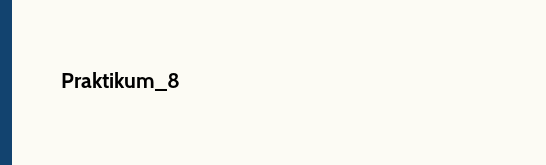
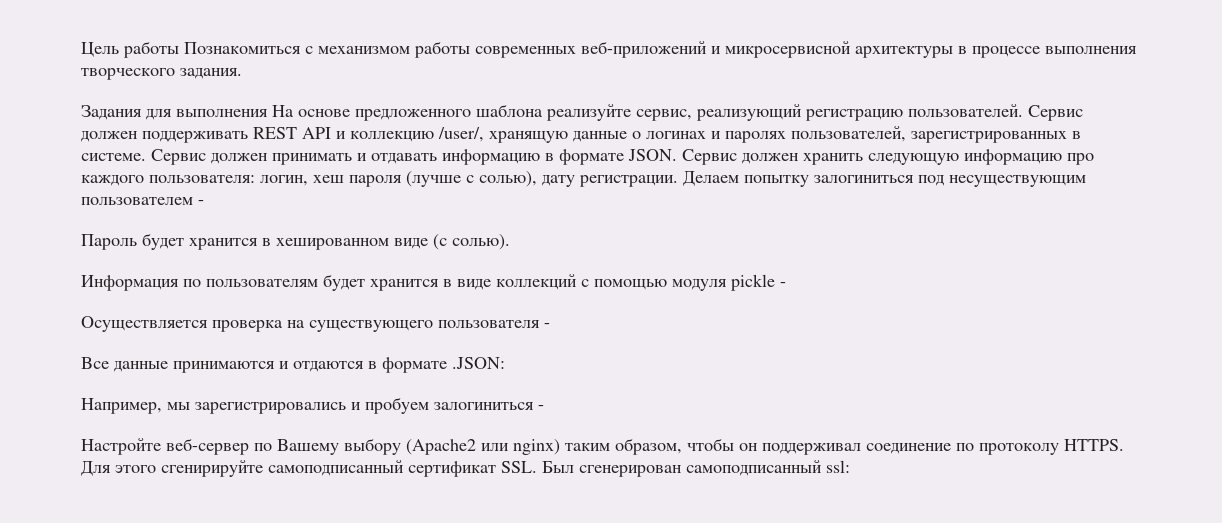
- Praktikum_8
+ Цель работы Познакомиться с механизмом работы современных веб-приложений и микросервисной архитектуры в процессе выполнения творческого задания.
+ Задания для выполнения На основе предложенного шаблона реализуйте сервис, реализующий регистрацию пользователей. Сервис должен поддерживать REST API и коллекцию /user/, хранящую данные о логинах и паролях пользователей, зарегистрированных в системе. Сервис должен принимать и отдавать информацию в формате JSON. Сервис должен хранить следующую информацию про каждого пользователя: логин, хеш пароля (лучше с солью), дату регистрации. Делаем попытку залогиниться под несуществующим пользователем -
+ Пароль будет хранится в хешированном виде (с солью).
+ Информация по пользователям будет хранится в виде коллекций с помощью модуля pickle -
+ Осуществляется проверка на существующего пользователя -
+ Все данные принимаются и отдаются в формате .JSON:
+ Например, мы зарегистрировались и пробуем залогиниться -
+ Настройте веб-сервер по Вашему выбору (Apache2 или nginx) таким образом, чтобы он поддерживал соединение по протоколу HTTPS. Для этого сгенирируйте самоподписанный сертификат SSL. Был сгенерирован самоподписанный ssl:

